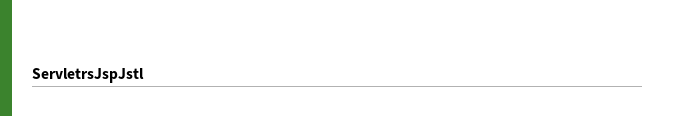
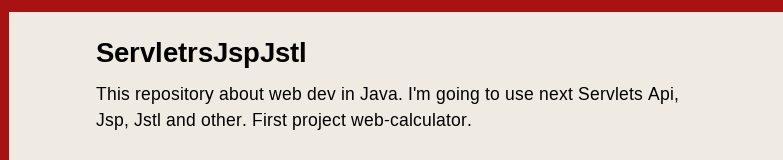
+ This repository about web dev in Java. I'm going to use next Servlets Api, Jsp, Jstl and other. First project web-calculator.

